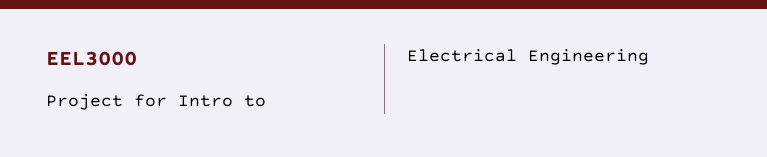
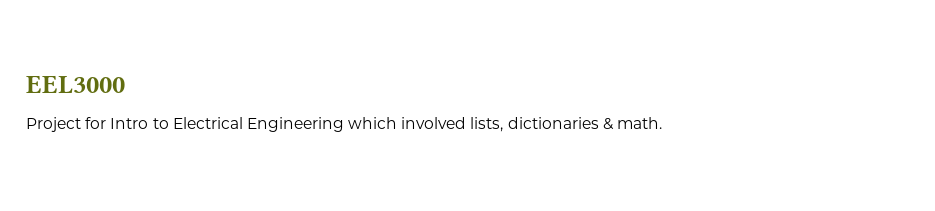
- Project for Intro to Electrical Engineering
+ Project for Intro to Electrical Engineering which involved lists, dictionaries & math.

